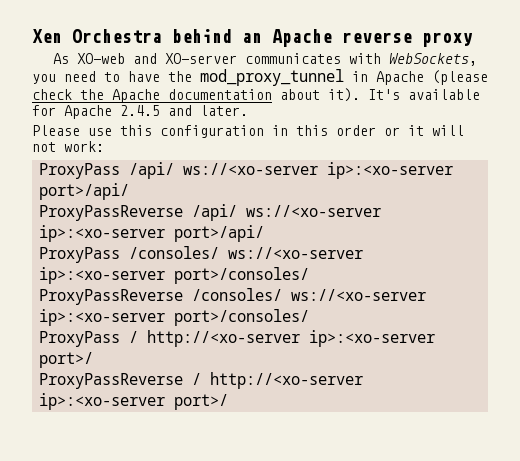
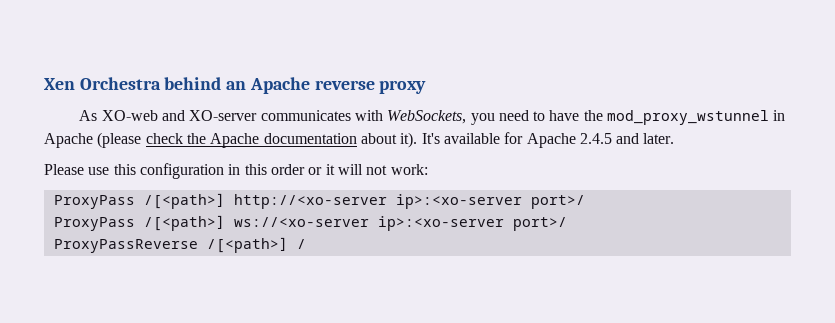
- As XO-web and XO-server communicates with WebSockets, you need to have the mod_proxy_tunnel in Apache (please check the Apache documentation about it).
+ As XO-web and XO-server communicates with WebSockets, you need to have the mod_proxy_wstunnel in Apache (please check the Apache documentation about it).
- ProxyPass /api/ ws://<xo-server ip>:<xo-server port>/api/
- ProxyPassReverse /api/ ws://<xo-server ip>:<xo-server port>/api/
- ProxyPass /consoles/ ws://<xo-server ip>:<xo-server port>/consoles/
- ProxyPassReverse /consoles/ ws://<xo-server ip>:<xo-server port>/consoles/
- ProxyPass / http://<xo-server ip>:<xo-server port>/
+ ProxyPass /[<path>] http://<xo-server ip>:<xo-server port>/
- ProxyPassReverse / http://<xo-server ip>:<xo-server port>/
+ ProxyPass /[<path>] ws://<xo-server ip>:<xo-server port>/
+ ProxyPassReverse /[<path>] /

